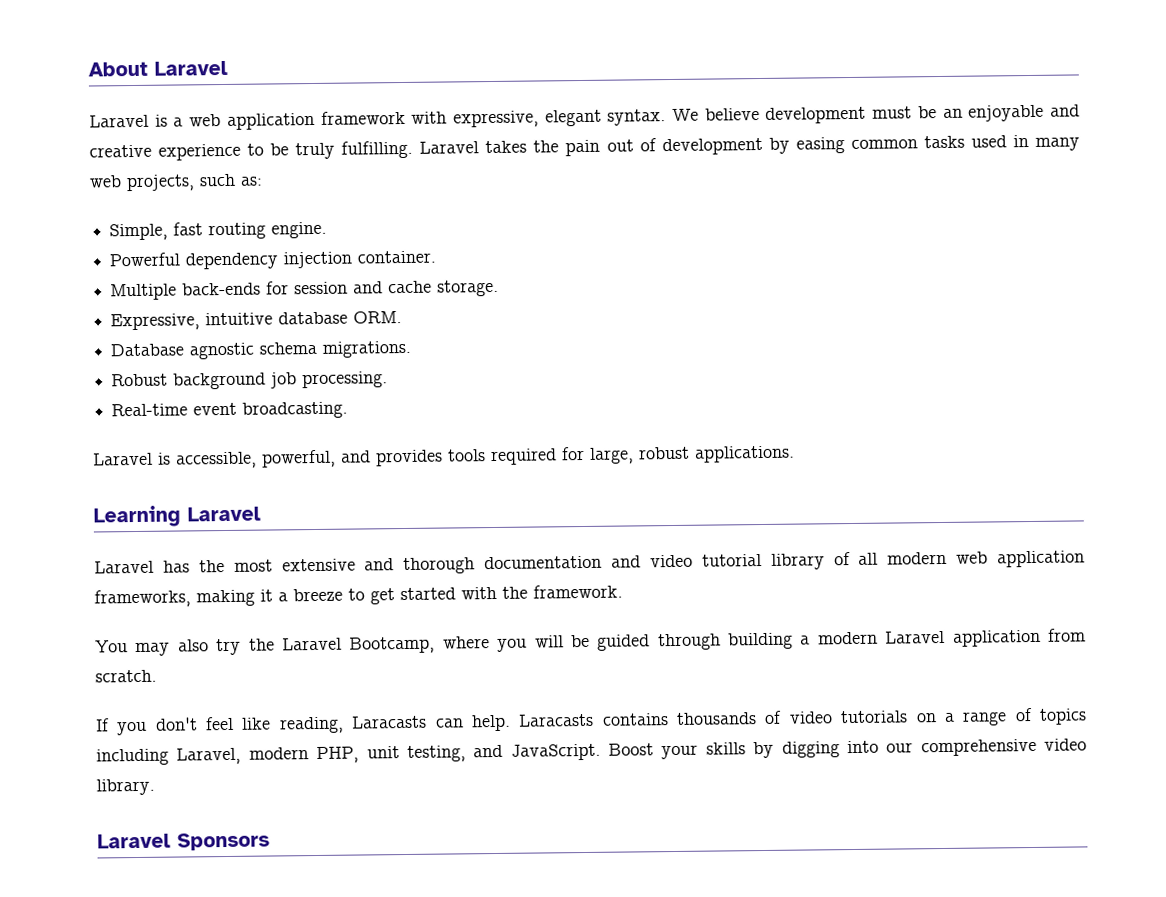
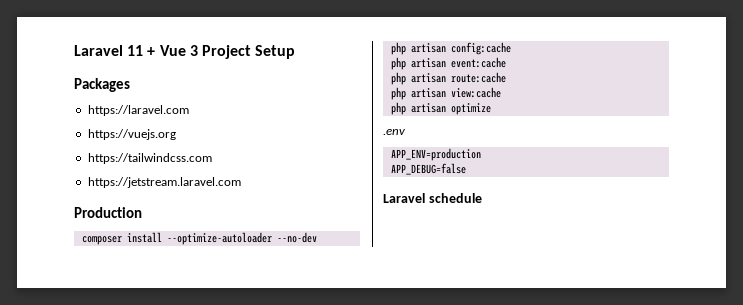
- About Laravel
- Laravel is a web application framework with expressive, elegant syntax. We believe development must be an enjoyable and creative experience to be truly fulfilling. Laravel takes the pain out of development by easing common tasks used in many web projects, such as:
- Simple, fast routing engine.
- Powerful dependency injection container.
- Multiple back-ends for session and cache storage.
- Expressive, intuitive database ORM.
- Database agnostic schema migrations.
- Robust background job processing.
- Real-time event broadcasting.
- Laravel is accessible, powerful, and provides tools required for large, robust applications.
- Learning Laravel
- Laravel has the most extensive and thorough documentation and video tutorial library of all modern web application frameworks, making it a breeze to get started with the framework.
- You may also try the Laravel Bootcamp, where you will be guided through building a modern Laravel application from scratch.
- If you don't feel like reading, Laracasts can help. Laracasts contains thousands of video tutorials on a range of topics including Laravel, modern PHP, unit testing, and JavaScript. Boost your skills by digging into our comprehensive video library.
- Laravel Sponsors
+ Laravel 11 + Vue 3 Project Setup
+ Packages
+ https://laravel.com
+ https://vuejs.org
+ https://tailwindcss.com
+ https://jetstream.laravel.com
+ Production
+ composer install --optimize-autoloader --no-dev
+ php artisan config:cache
+ php artisan event:cache
+ php artisan route:cache
+ php artisan view:cache
+ php artisan optimize
+ .env
+ APP_ENV=production
+ APP_DEBUG=false
+ Laravel schedule

